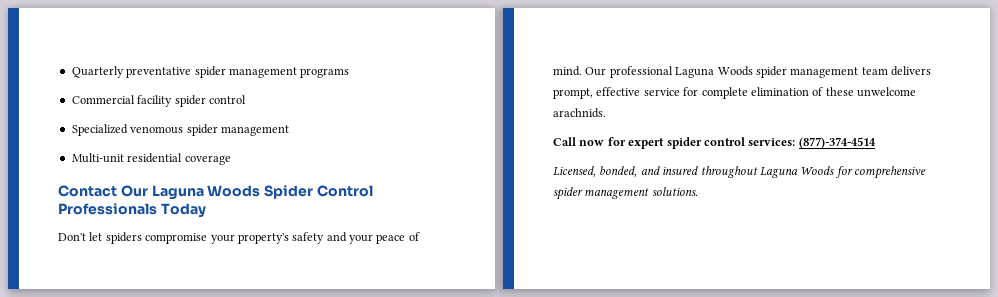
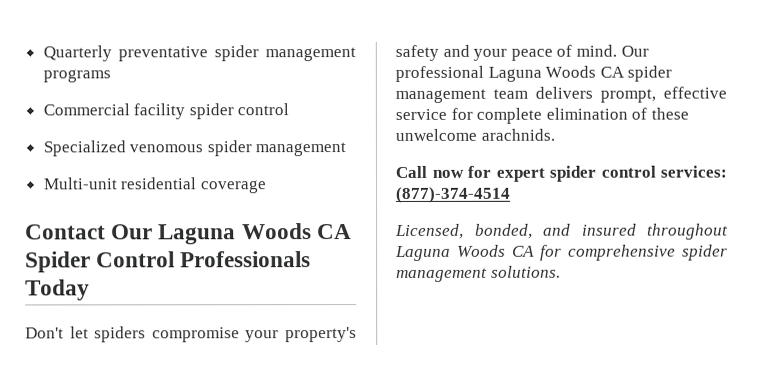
- Contact Our Laguna Woods Spider Control Professionals Today
+ Contact Our Laguna Woods CA Spider Control Professionals Today
- Our professional Laguna Woods spider management team delivers prompt, effective service for complete elimination of these unwelcome arachnids.
+ Our professional Laguna Woods CA spider management team delivers prompt, effective service for complete elimination of these unwelcome arachnids.
- Licensed, bonded, and insured throughout Laguna Woods for comprehensive spider management solutions.
+ Licensed, bonded, and insured throughout Laguna Woods CA for comprehensive spider management solutions.

